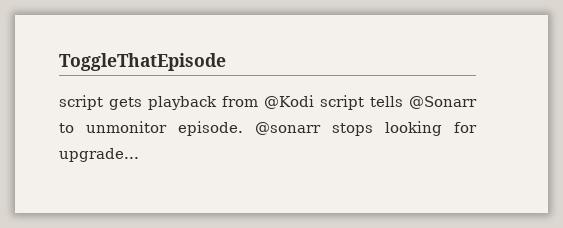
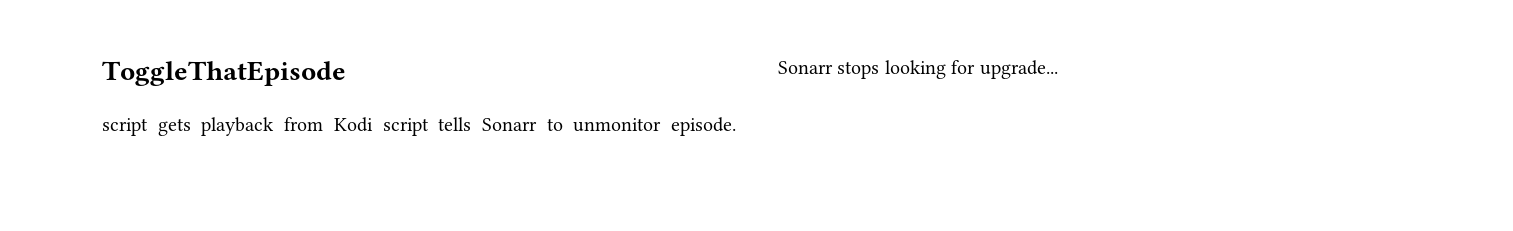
- script gets playback from @Kodi script tells @Sonarr to unmonitor episode.
+ script gets playback from Kodi script tells Sonarr to unmonitor episode.
- @sonarr stops looking for upgrade...
+ Sonarr stops looking for upgrade...

